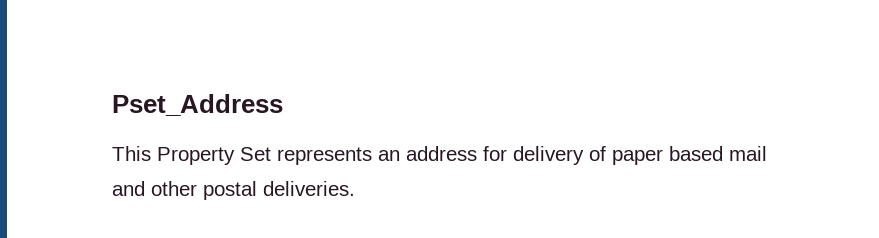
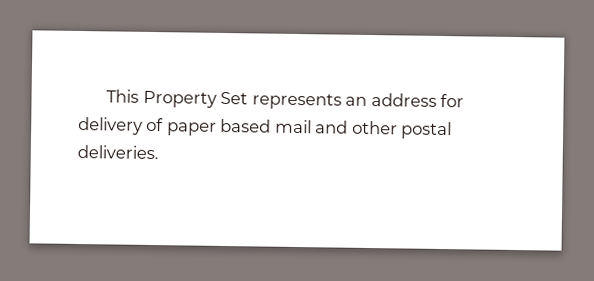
- Pset_Address

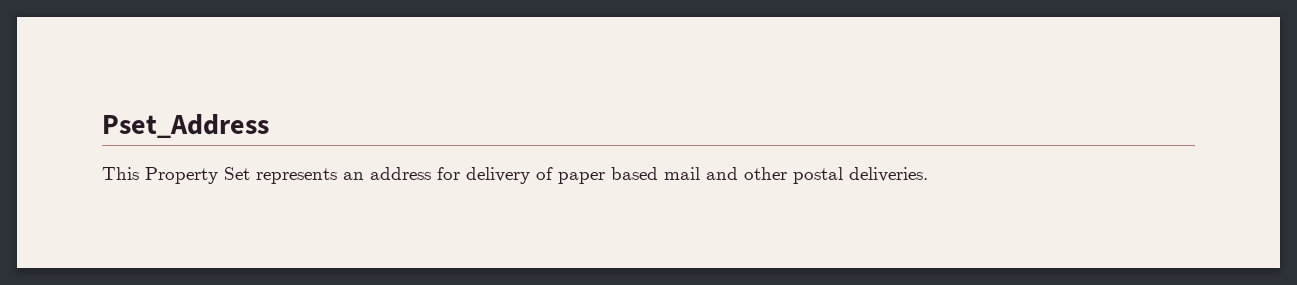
+ Pset_Address

